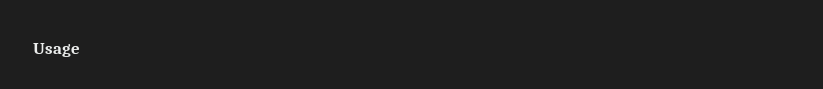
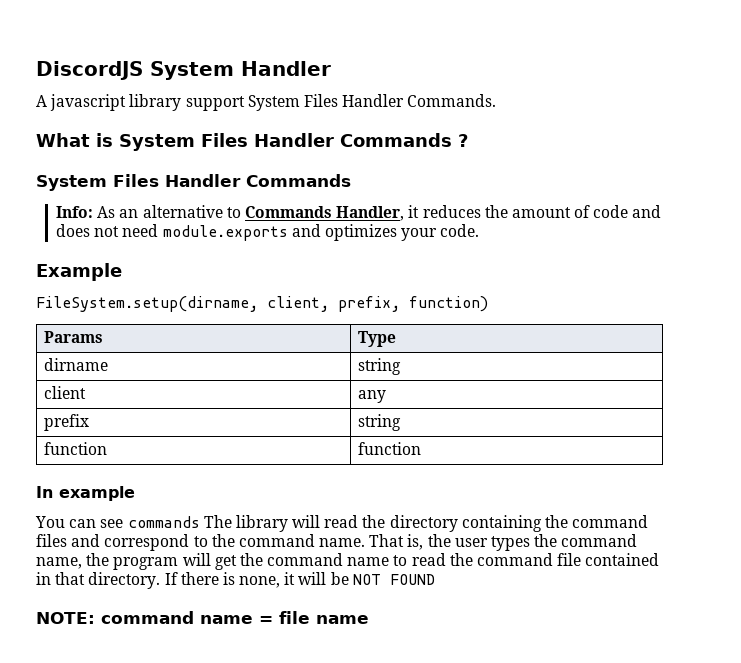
- Usage
+ DiscordJS System Handler
+ A javascript library support System Files Handler Commands.
+ What is System Files Handler Commands ?
+ System Files Handler Commands
+ Info: As an alternative to Commands Handler, it reduces the amount of code and does not need module.exports and optimizes your code.
+ Example
+ FileSystem.setup(dirname, client, prefix, function)
+ Params | Type
+ dirname | string
+ client | any
+ prefix | string
+ function | function
+ In example
+ You can see commands The library will read the directory containing the command files and correspond to the command name. That is, the user types the command name, the program will get the command name to read the command file contained in that directory. If there is none, it will be NOT FOUND
+ NOTE: command name = file name

